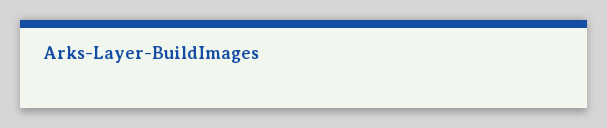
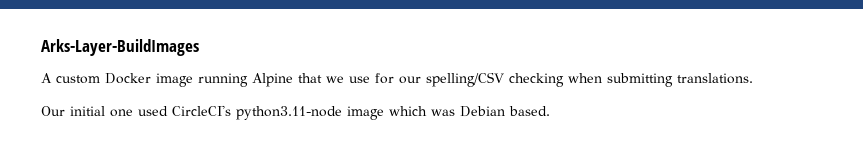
+ A custom Docker image running Alpine that we use for our spelling/CSV checking when submitting translations.
+ Our initial one used CircleCI's python3.11-node image which was Debian based.

